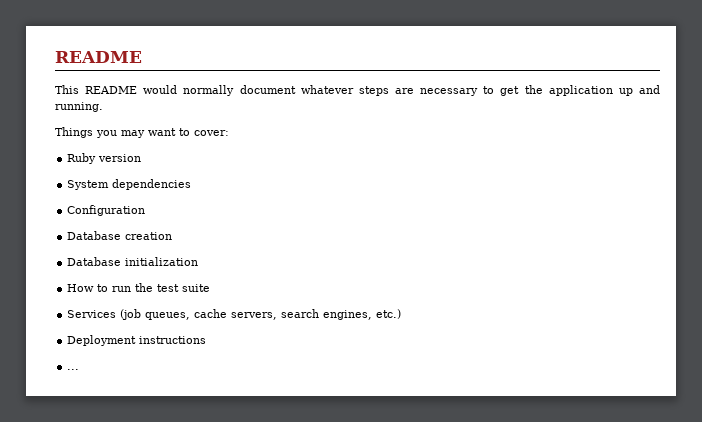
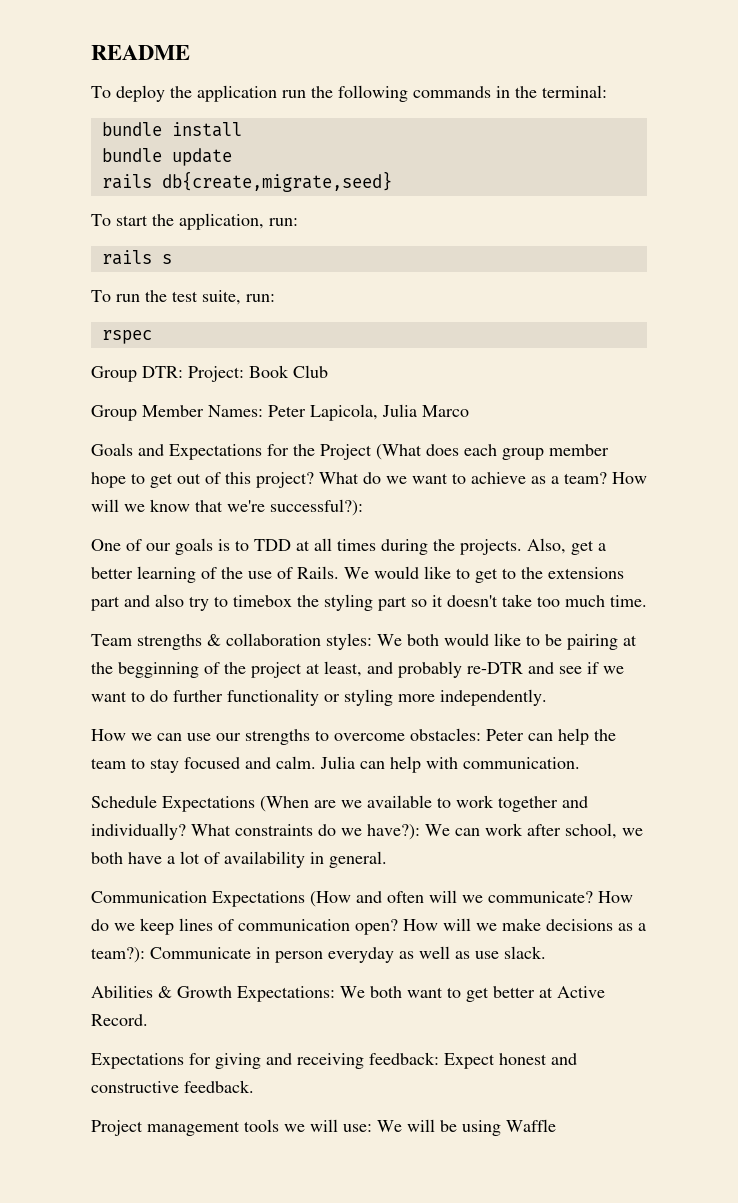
- This README would normally document whatever steps are necessary to get the application up and running.
- Things you may want to cover:
- Ruby version
- System dependencies
- Configuration
- Database creation
- Database initialization
- How to run the test suite
- Services (job queues, cache servers, search engines, etc.)
- Deployment instructions
- ...
+ To deploy the application run the following commands in the terminal:
+ bundle install
+ bundle update
+ rails db{create,migrate,seed}
+ To start the application, run:
+ rails s
+ To run the test suite, run:
+ rspec
+ Group DTR: Project: Book Club
+ Group Member Names: Peter Lapicola, Julia Marco
+ Goals and Expectations for the Project (What does each group member hope to get out of this project? What do we want to achieve as a team? How will we know that we're successful?):
+ One of our goals is to TDD at all times during the projects. Also, get a better learning of the use of Rails. We would like to get to the extensions part and also try to timebox the styling part so it doesn't take too much time.
+ Team strengths & collaboration styles: We both would like to be pairing at the begginning of the project at least, and probably re-DTR and see if we want to do further functionality or styling more independently.
+ How we can use our strengths to overcome obstacles: Peter can help the team to stay focused and calm. Julia can help with communication.
+ Schedule Expectations (When are we available to work together and individually? What constraints do we have?): We can work after school, we both have a lot of availability in general.
+ Communication Expectations (How and often will we communicate? How do we keep lines of communication open? How will we make decisions as a team?): Communicate in person everyday as well as use slack.
+ Abilities & Growth Expectations: We both want to get better at Active Record.
+ Expectations for giving and receiving feedback: Expect honest and constructive feedback.
+ Project management tools we will use: We will be using Waffle

